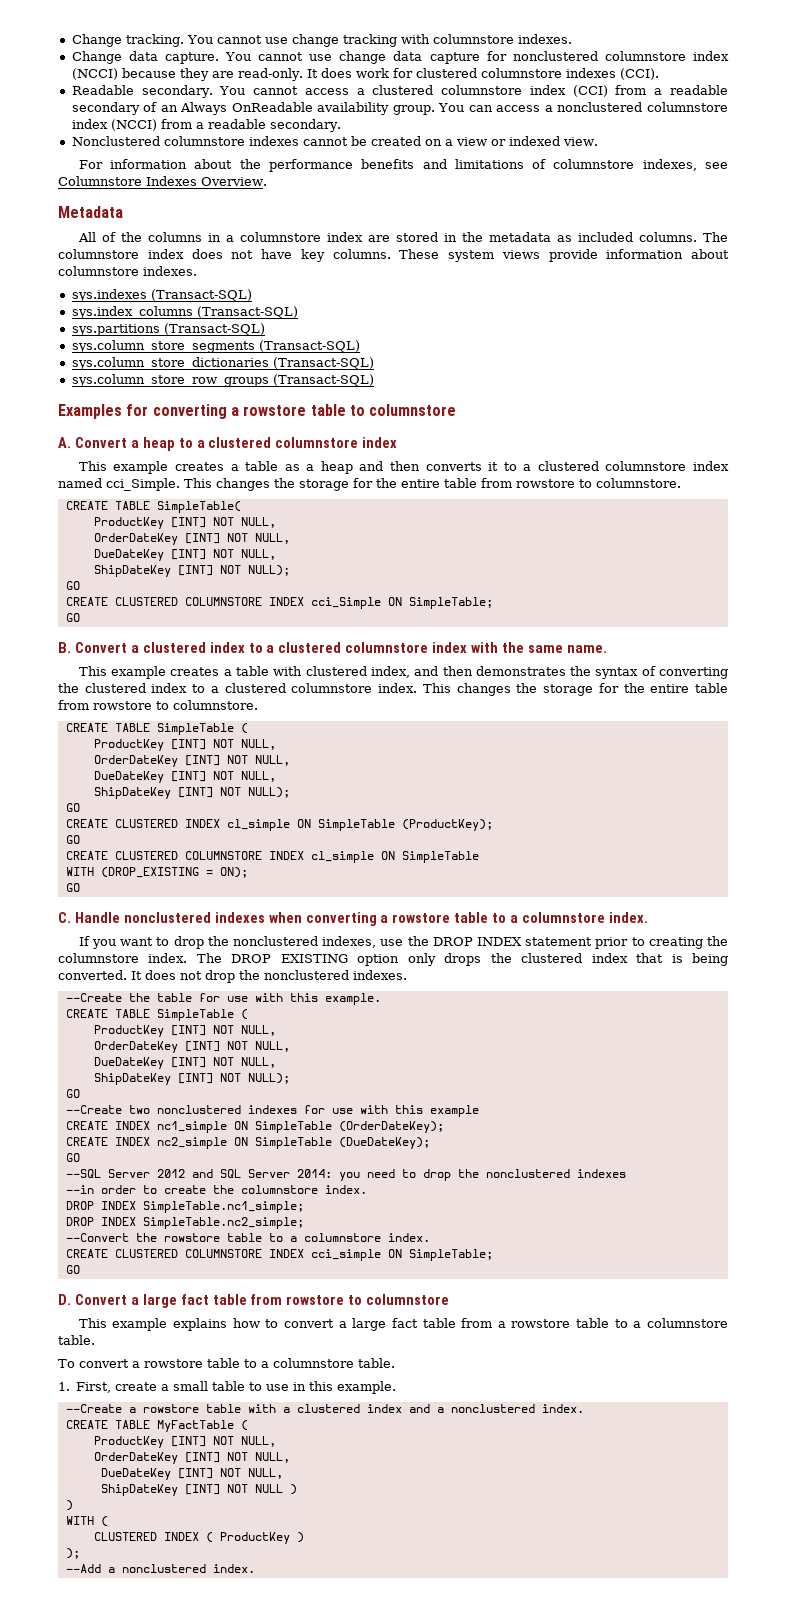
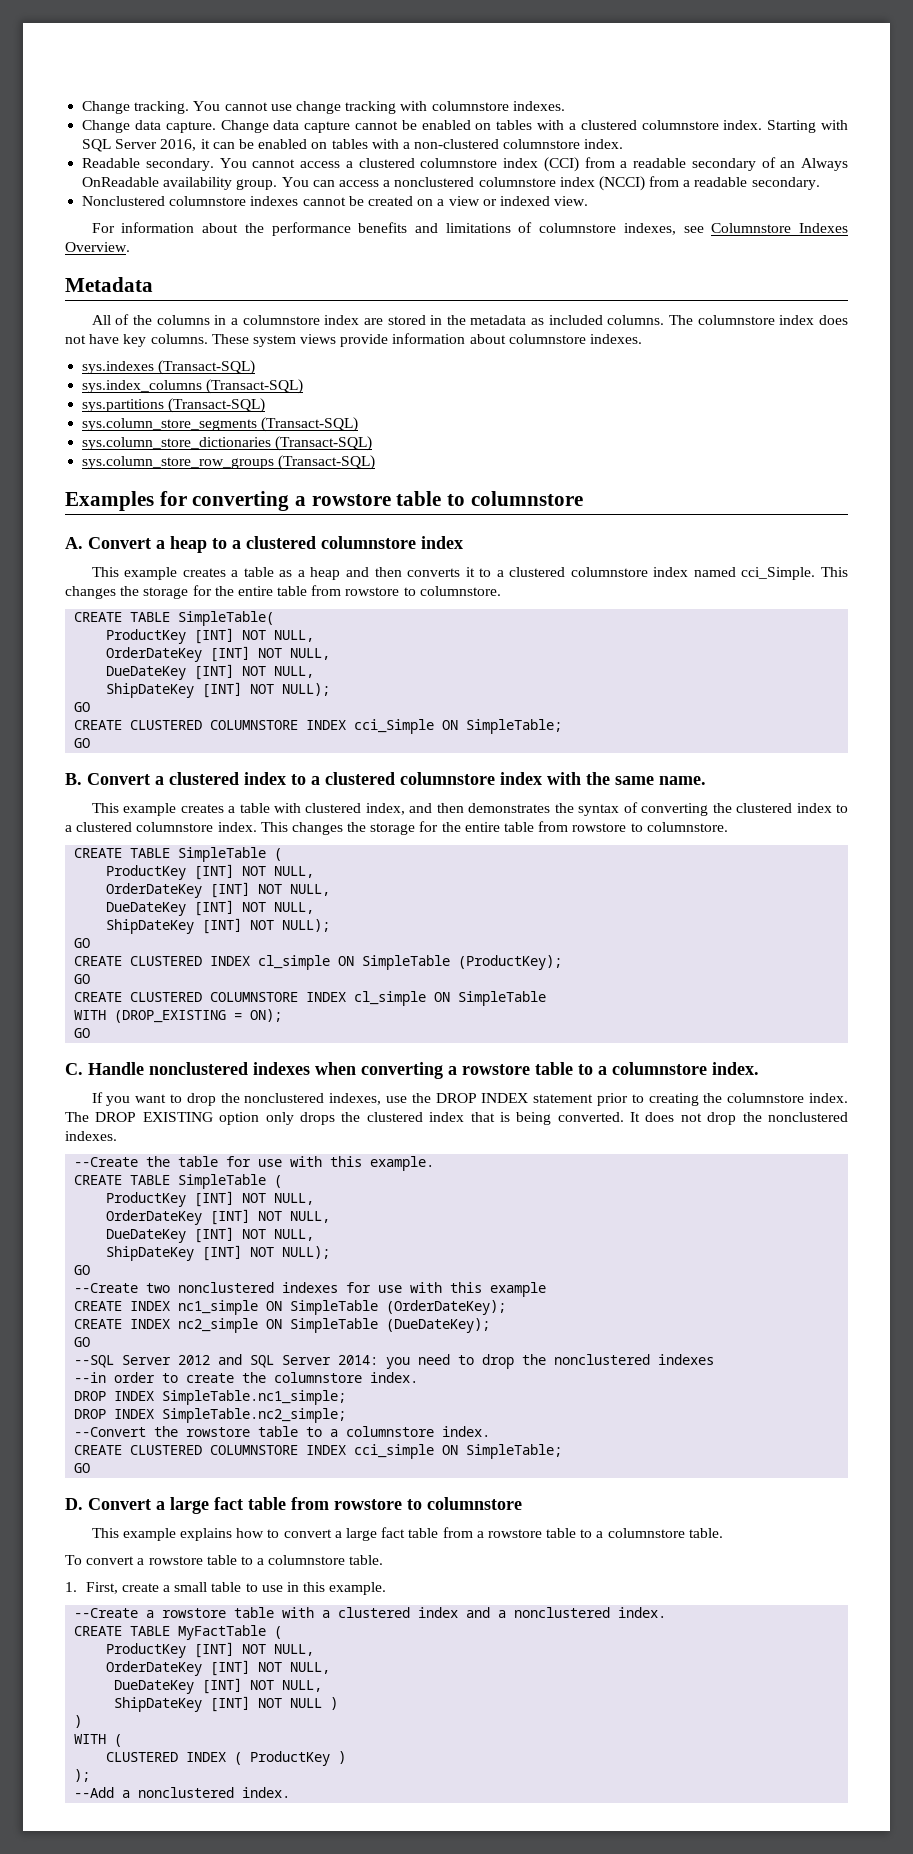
- You cannot use change data capture for nonclustered columnstore index (NCCI) because they are read-only. It does work for clustered columnstore indexes (CCI).
+ Change data capture cannot be enabled on tables with a clustered columnstore index. Starting with SQL Server 2016, it can be enabled on tables with a non-clustered columnstore index.

